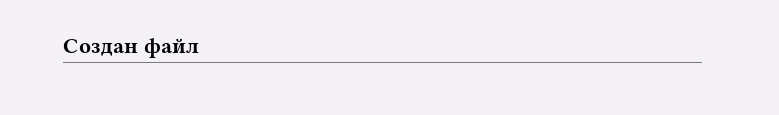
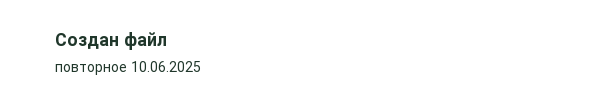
+ повторное 10.06.2025

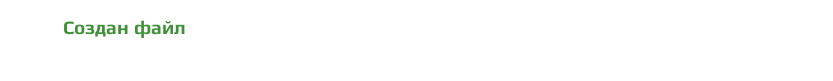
- повторное 10.06.2025

